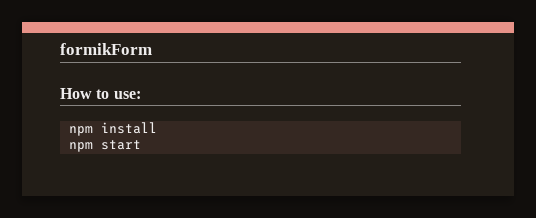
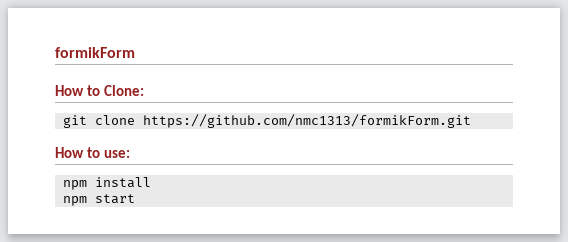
+ How to Clone:
+ git clone https://github.com/nmc1313/formikForm.git

